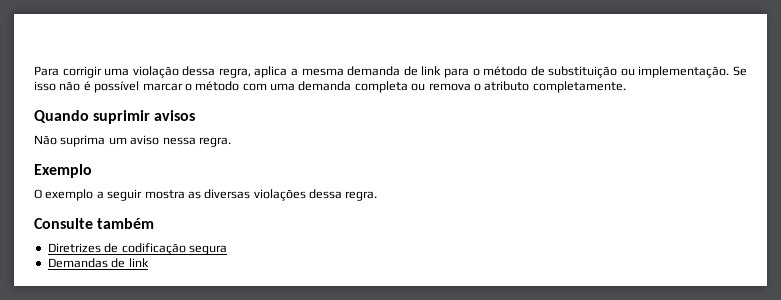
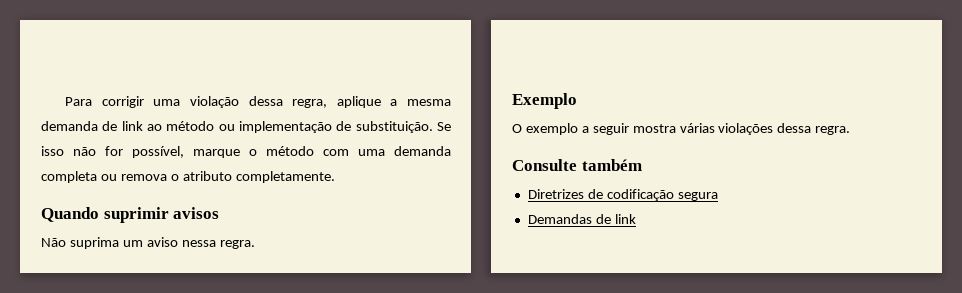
- Para corrigir uma violação dessa regra, aplica a mesma demanda de link para o método de substituição ou implementação. Se isso não é possível marcar o método com uma demanda completa ou remova o atributo completamente.
+ Para corrigir uma violação dessa regra, aplique a mesma demanda de link ao método ou implementação de substituição. Se isso não for possível, marque o método com uma demanda completa ou remova o atributo completamente.
- O exemplo a seguir mostra as diversas violações dessa regra.
+ O exemplo a seguir mostra várias violações dessa regra.

